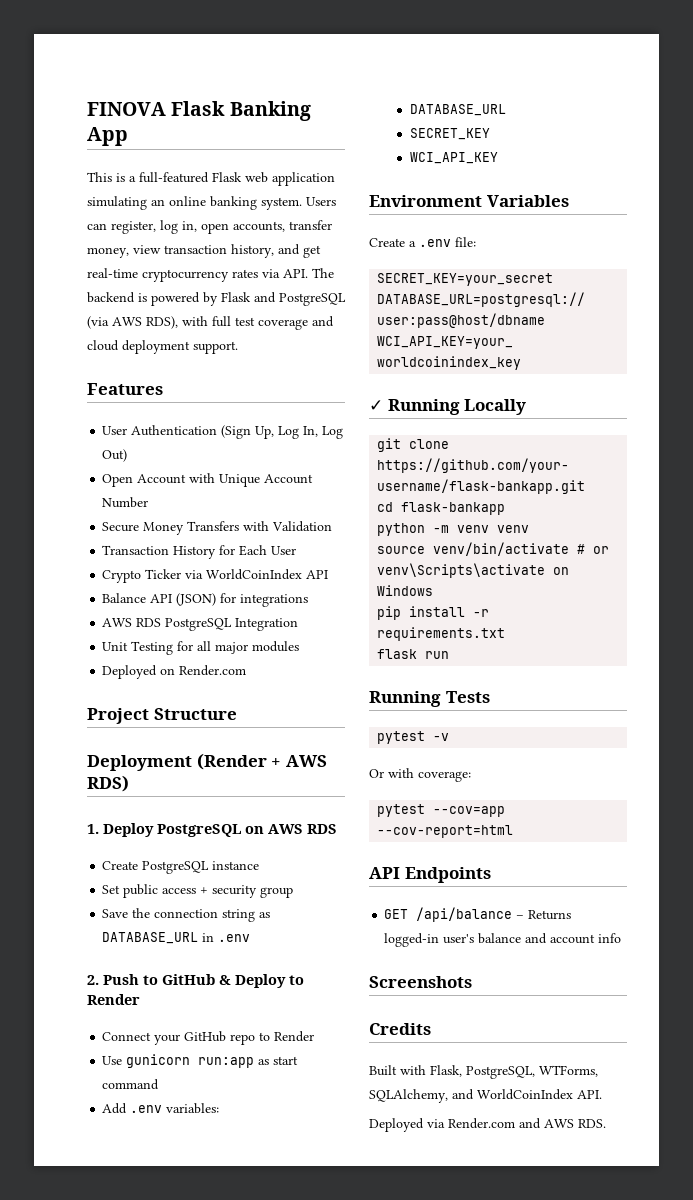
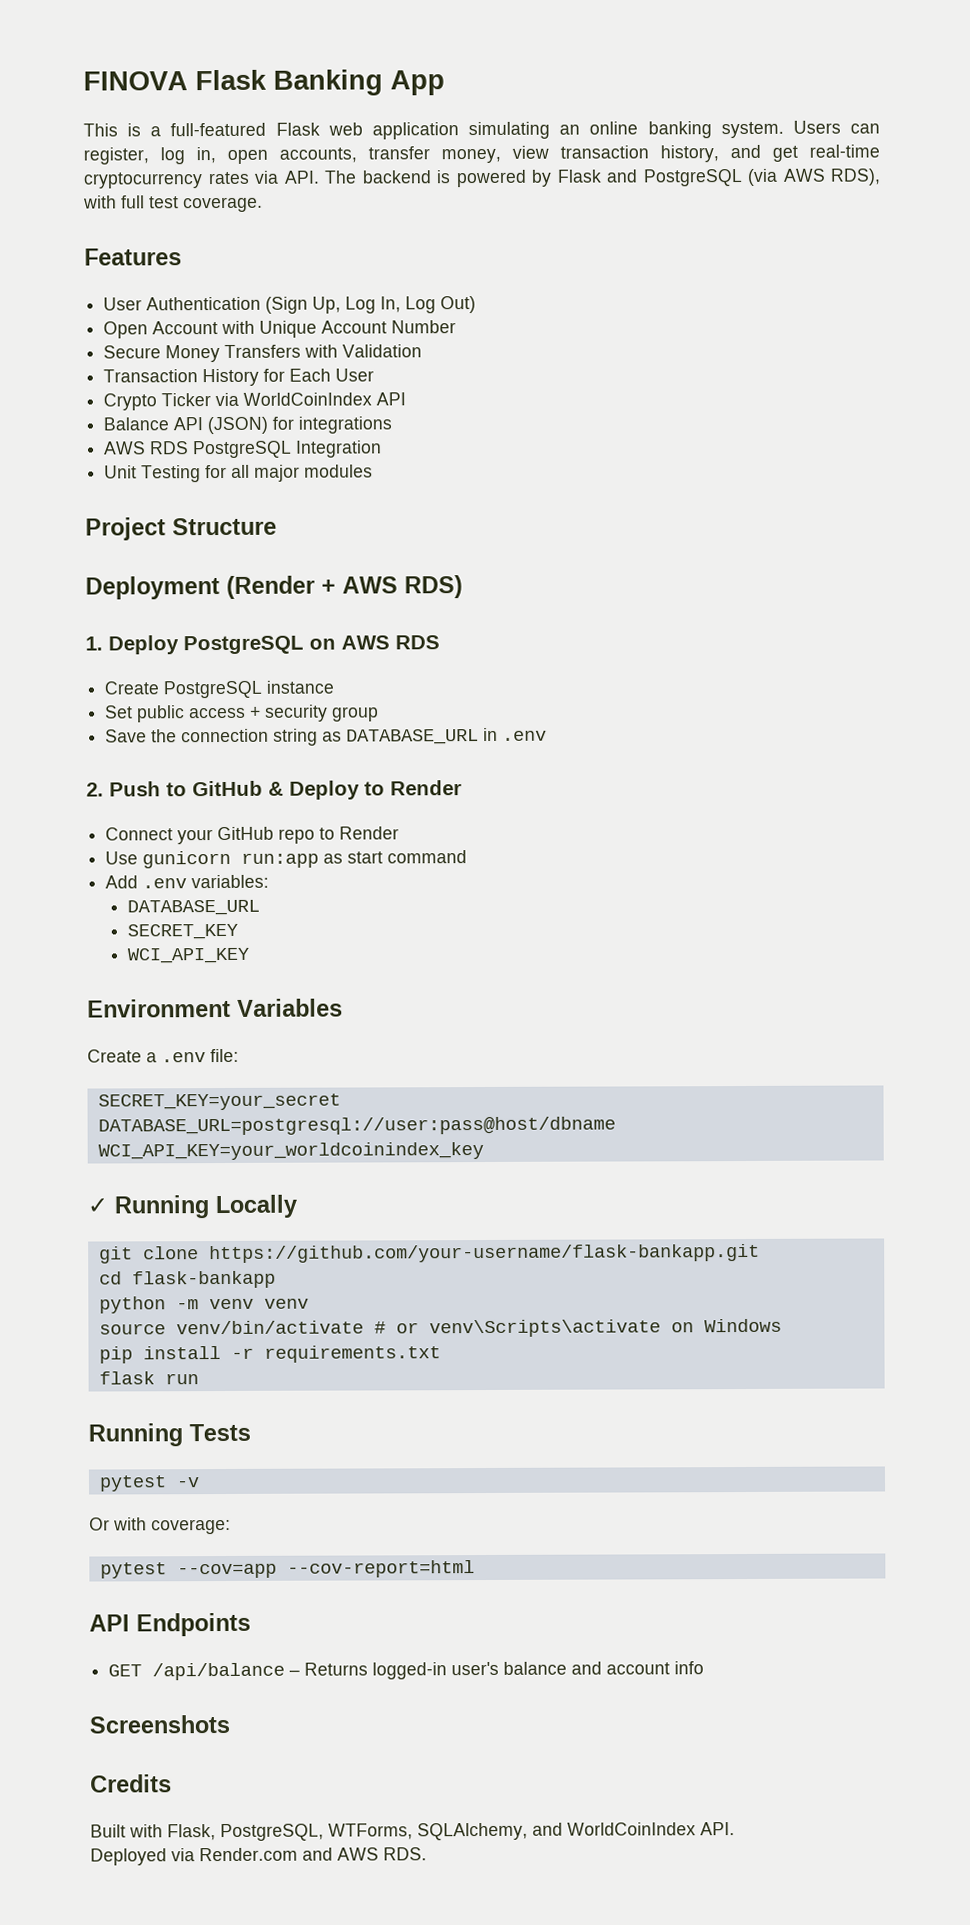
- Users can register, log in, open accounts, transfer money, view transaction history, and get real-time cryptocurrency rates via API. The backend is powered by Flask and PostgreSQL (via AWS RDS), with full test coverage and cloud deployment support.
+ Users can register, log in, open accounts, transfer money, view transaction history, and get real-time cryptocurrency rates via API. The backend is powered by Flask and PostgreSQL (via AWS RDS), with full test coverage.
- Deployed on Render.com

